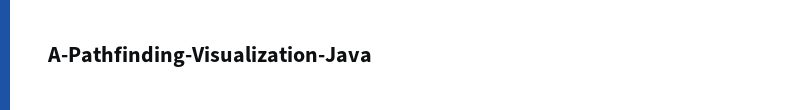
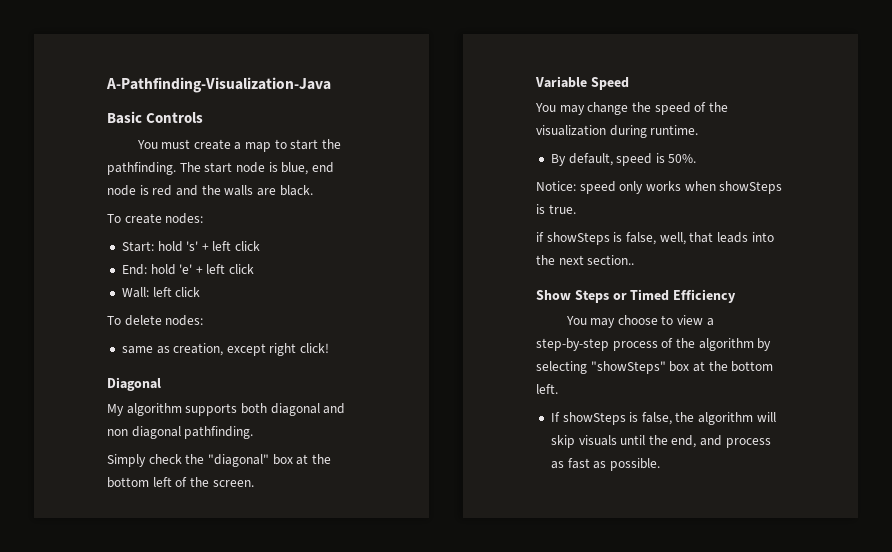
+ Basic Controls
+ You must create a map to start the pathfinding. The start node is blue, end node is red and the walls are black.
+ To create nodes:
+ Start: hold 's' + left click
+ End: hold 'e' + left click
+ Wall: left click
+ To delete nodes:
+ same as creation, except right click!
+ Diagonal
+ My algorithm supports both diagonal and non diagonal pathfinding.
+ Simply check the "diagonal" box at the bottom left of the screen.
+ Variable Speed
+ You may change the speed of the visualization during runtime.
+ By default, speed is 50%.
+ Notice: speed only works when showSteps is true.
+ if showSteps is false, well, that leads into the next section..
+ Show Steps or Timed Efficiency
+ You may choose to view a step-by-step process of the algorithm by selecting "showSteps" box at the bottom left.
+ If showSteps is false, the algorithm will skip visuals until the end, and process as fast as possible.

